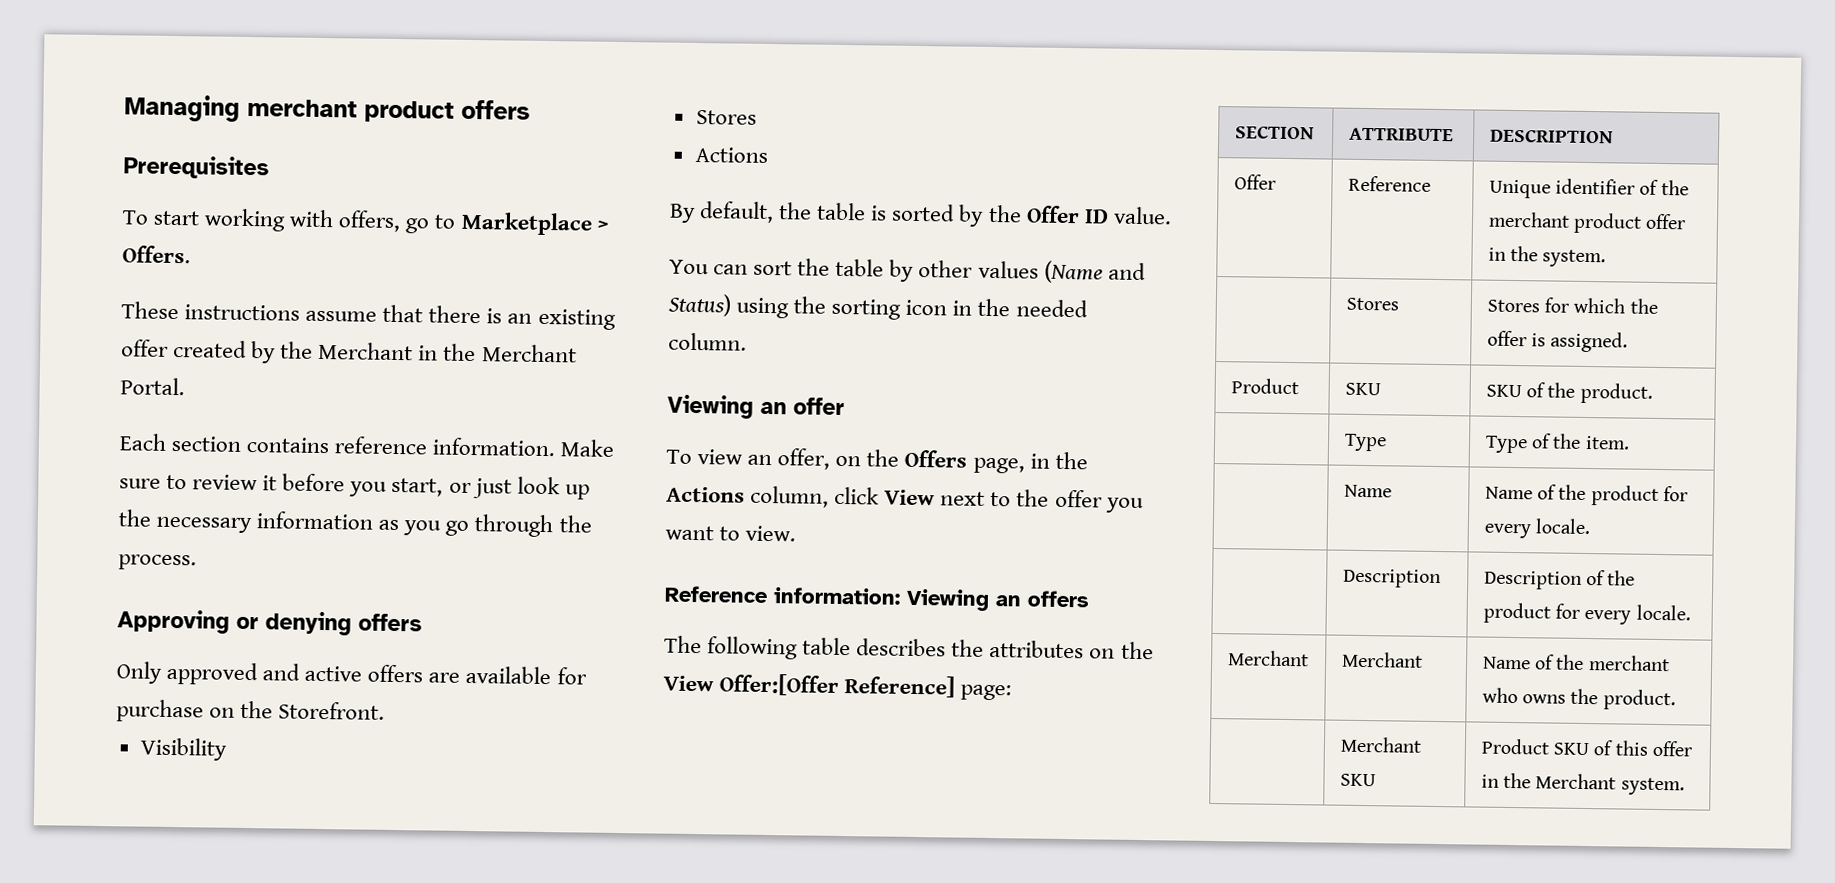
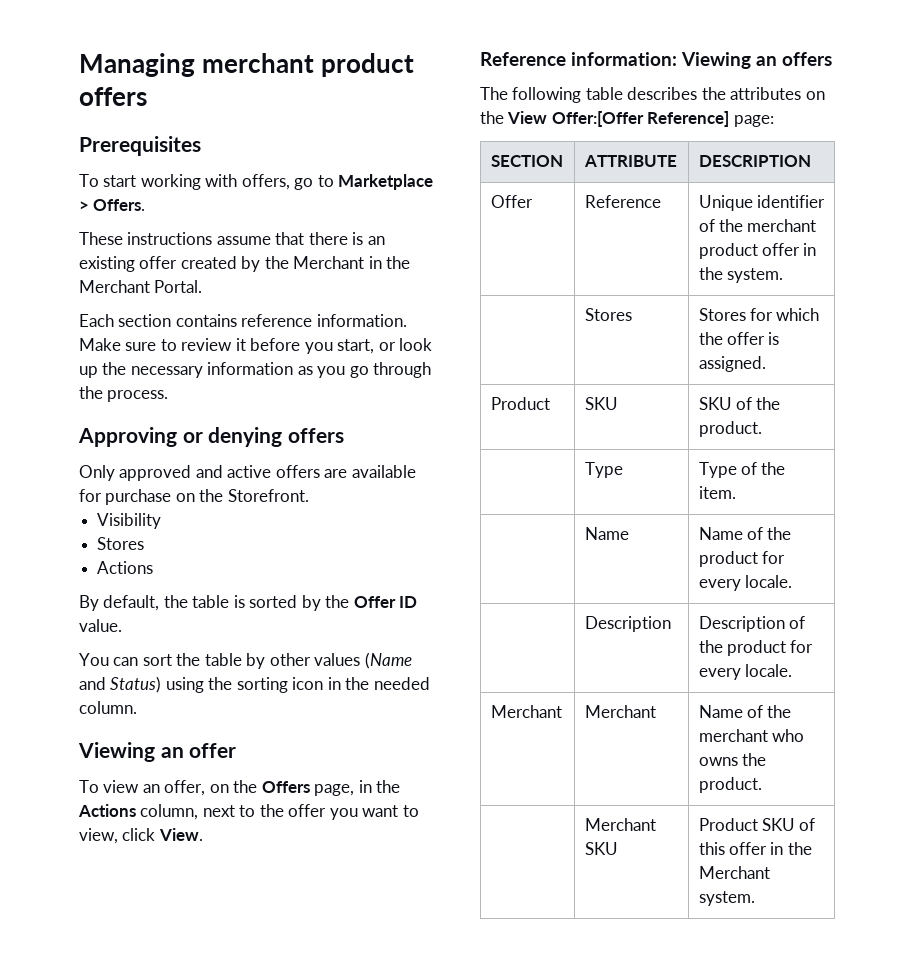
- Make sure to review it before you start, or just look up the necessary information as you go through the process.
+ Make sure to review it before you start, or look up the necessary information as you go through the process.
- To view an offer, on the Offers page, in the Actions column, click View next to the offer you want to view.
+ To view an offer, on the Offers page, in the Actions column, next to the offer you want to view, click View.

